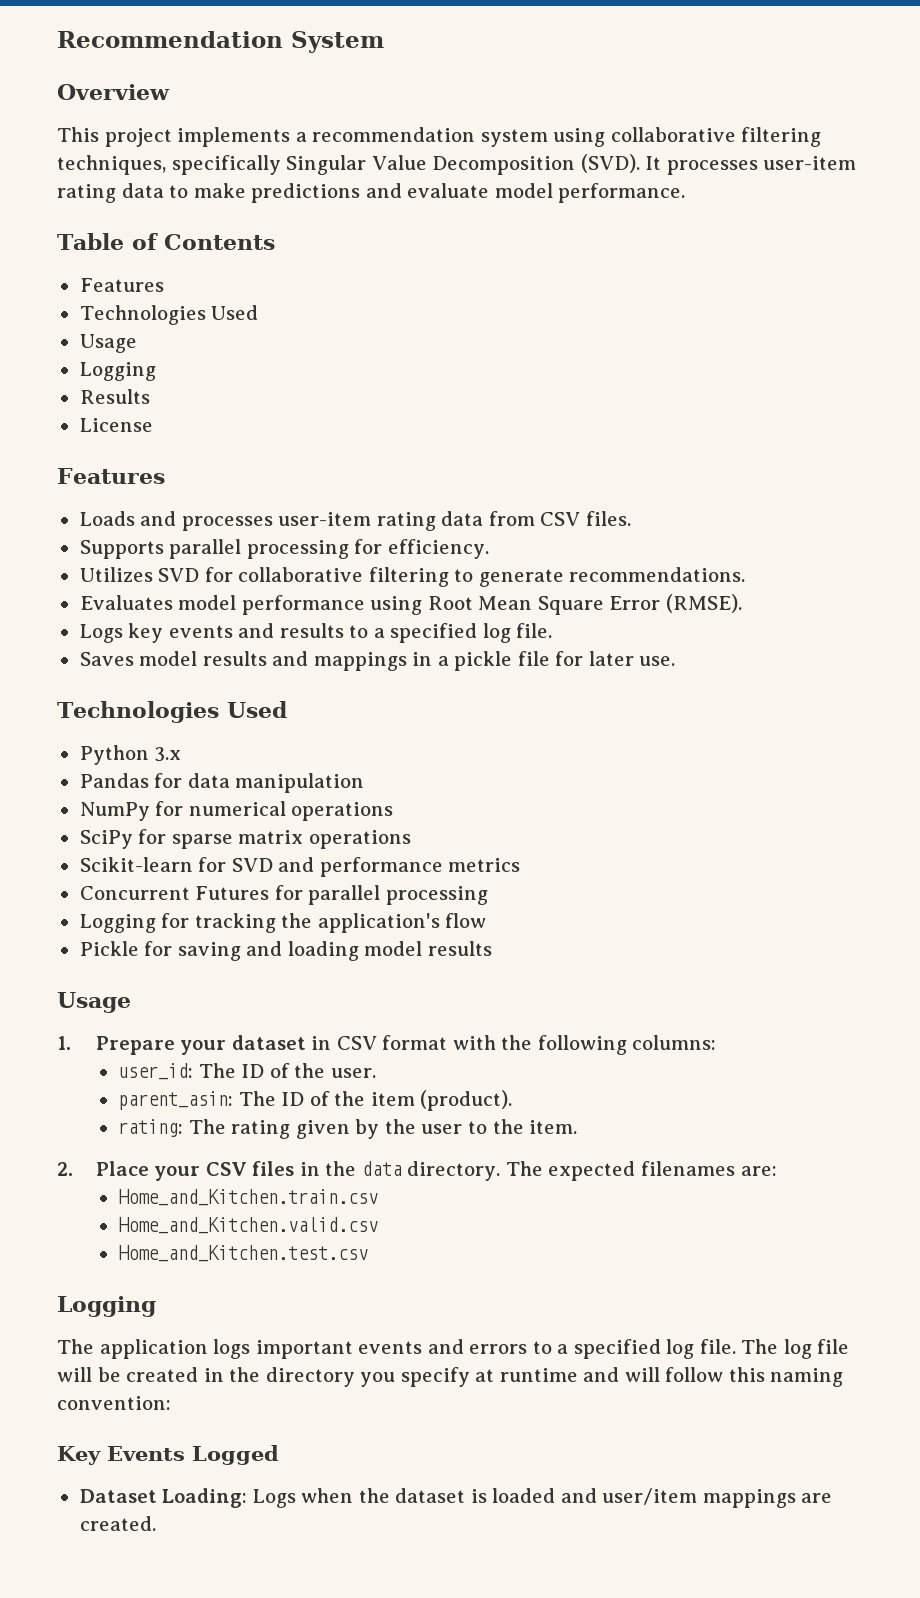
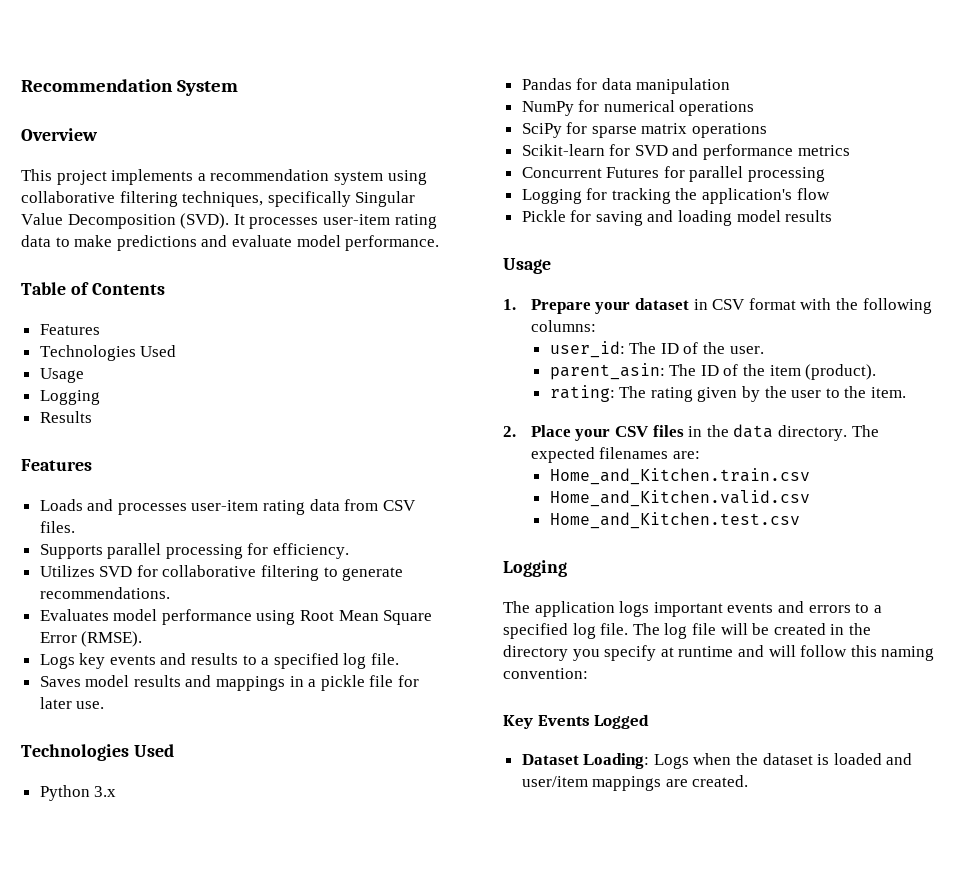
- License

